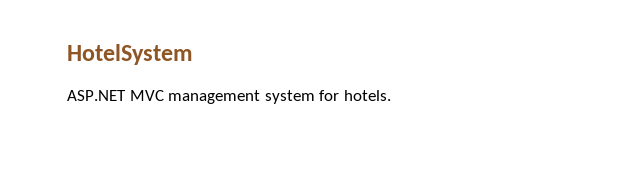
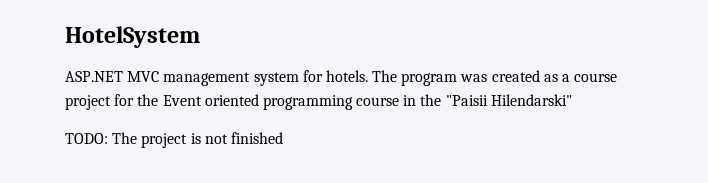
+ The program was created as a course project for the Event oriented programming course in the "Paisii Hilendarski"
+ TODO: The project is not finished

